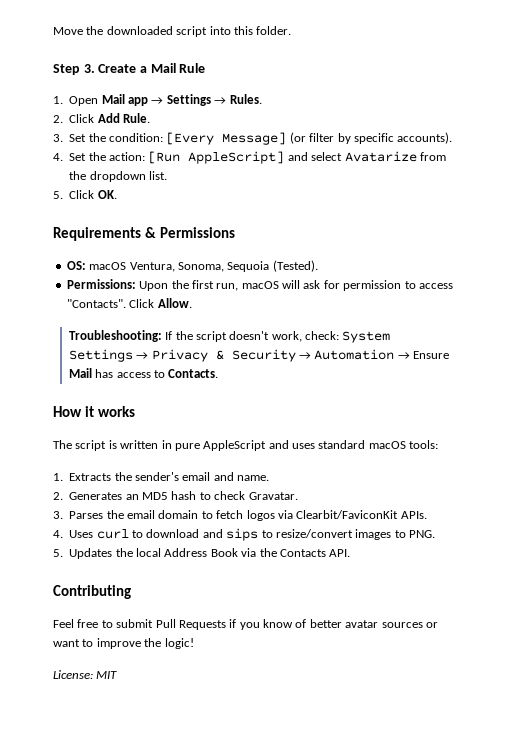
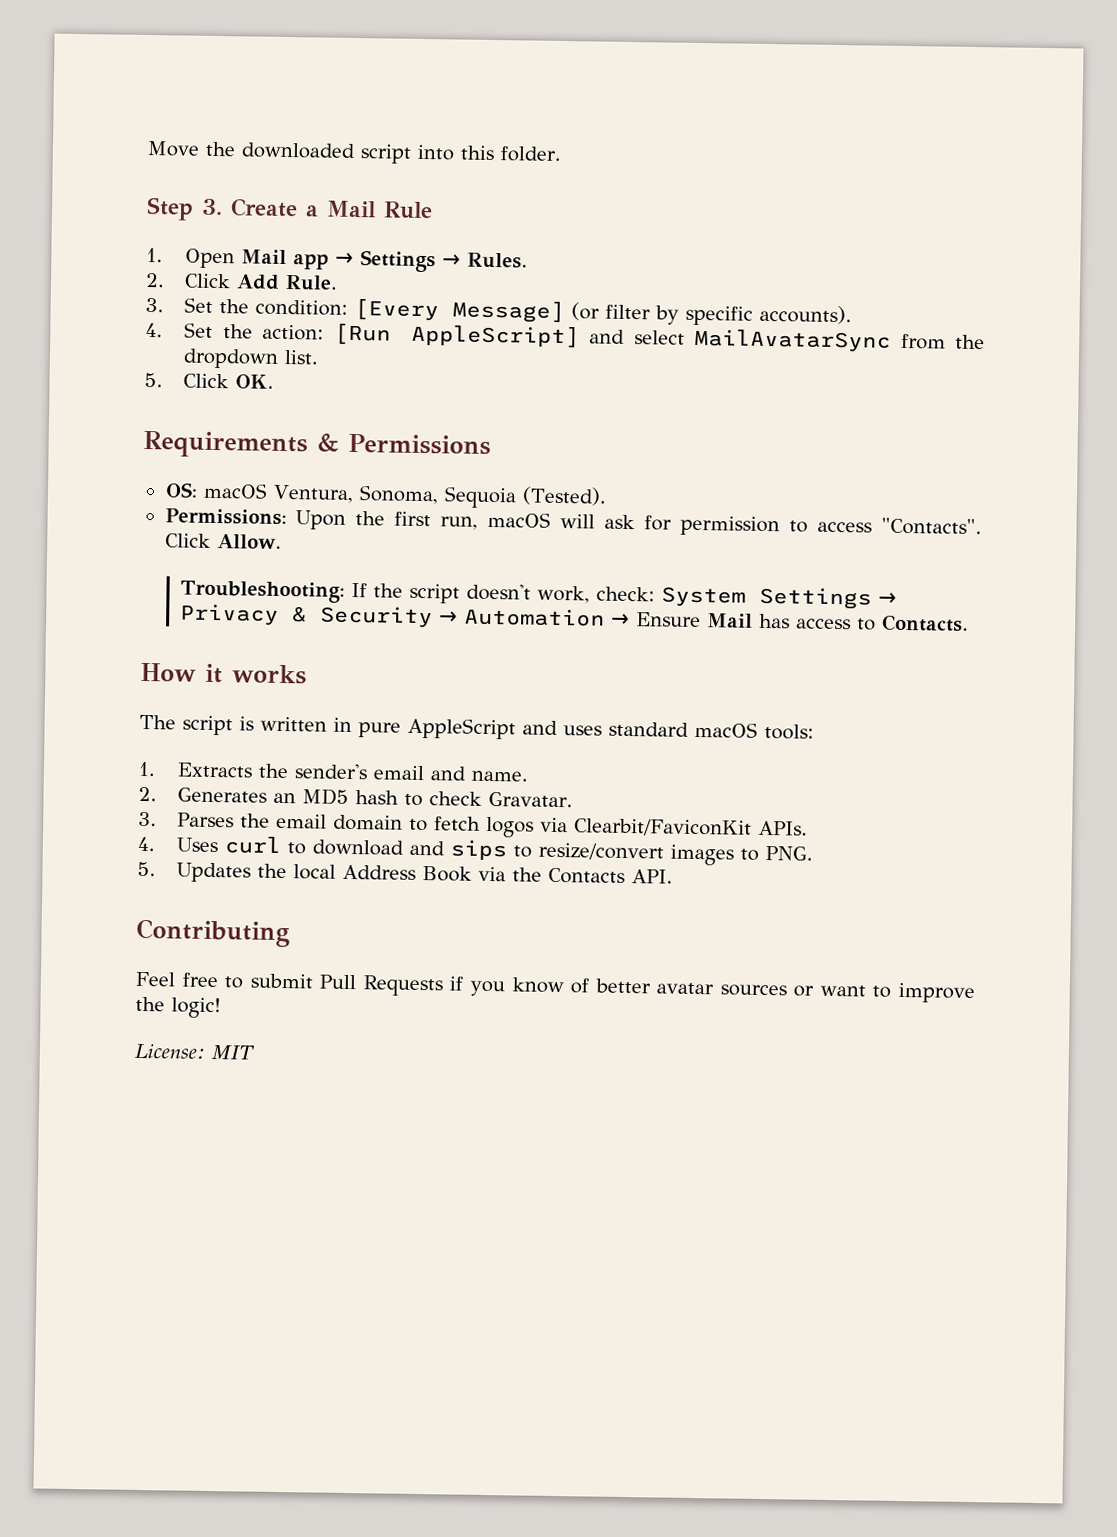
- 4. Set the action: [Run AppleScript] and select Avatarize from the dropdown list.
+ 4. Set the action: [Run AppleScript] and select MailAvatarSync from the dropdown list.

